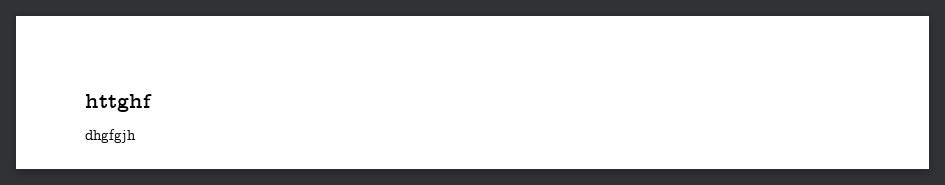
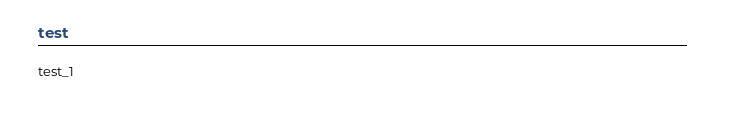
- httghf
- dhgfgjh
+ test
+ test_1

